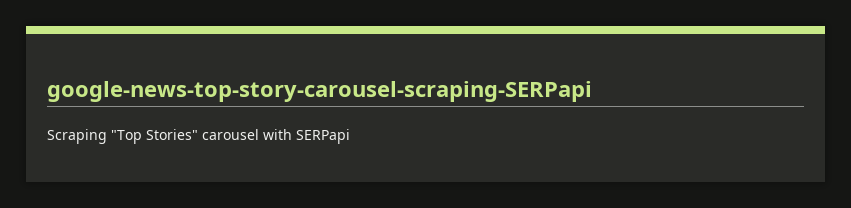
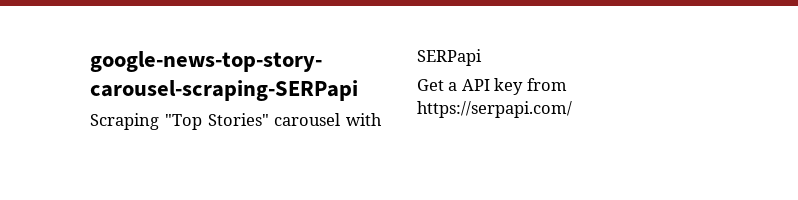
+ Get a API key from https://serpapi.com/

